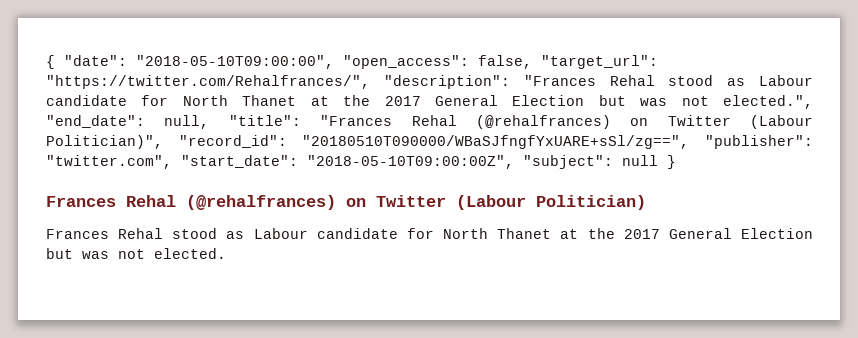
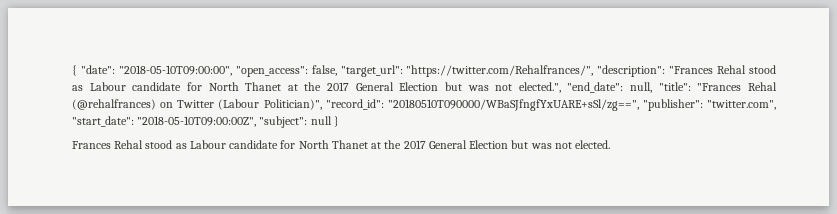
- Frances Rehal (@rehalfrances) on Twitter (Labour Politician)

